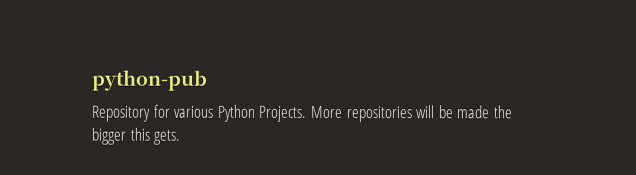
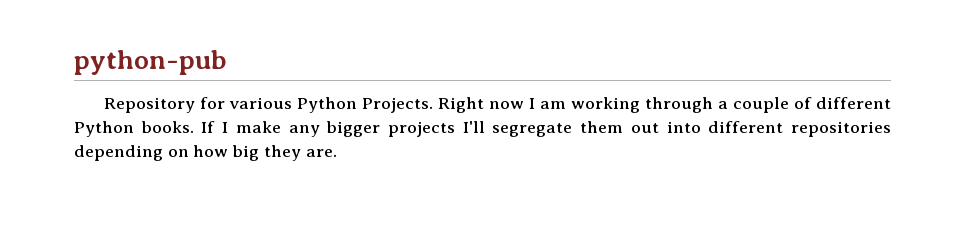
- More repositories will be made the bigger this gets.
+ Right now I am working through a couple of different Python books. If I make any bigger projects I'll segregate them out into different repositories depending on how big they are.

